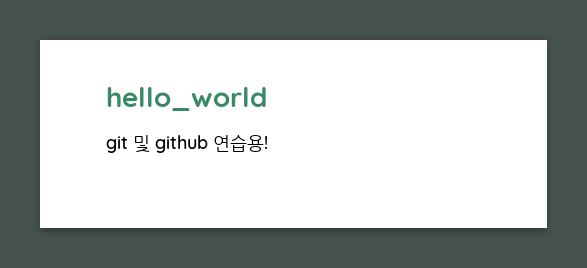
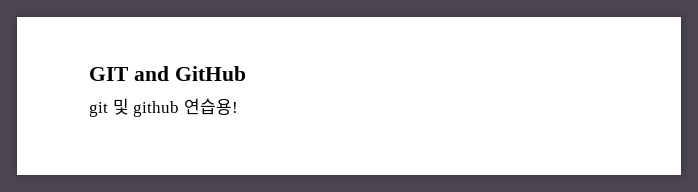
- hello_world
+ GIT and GitHub

